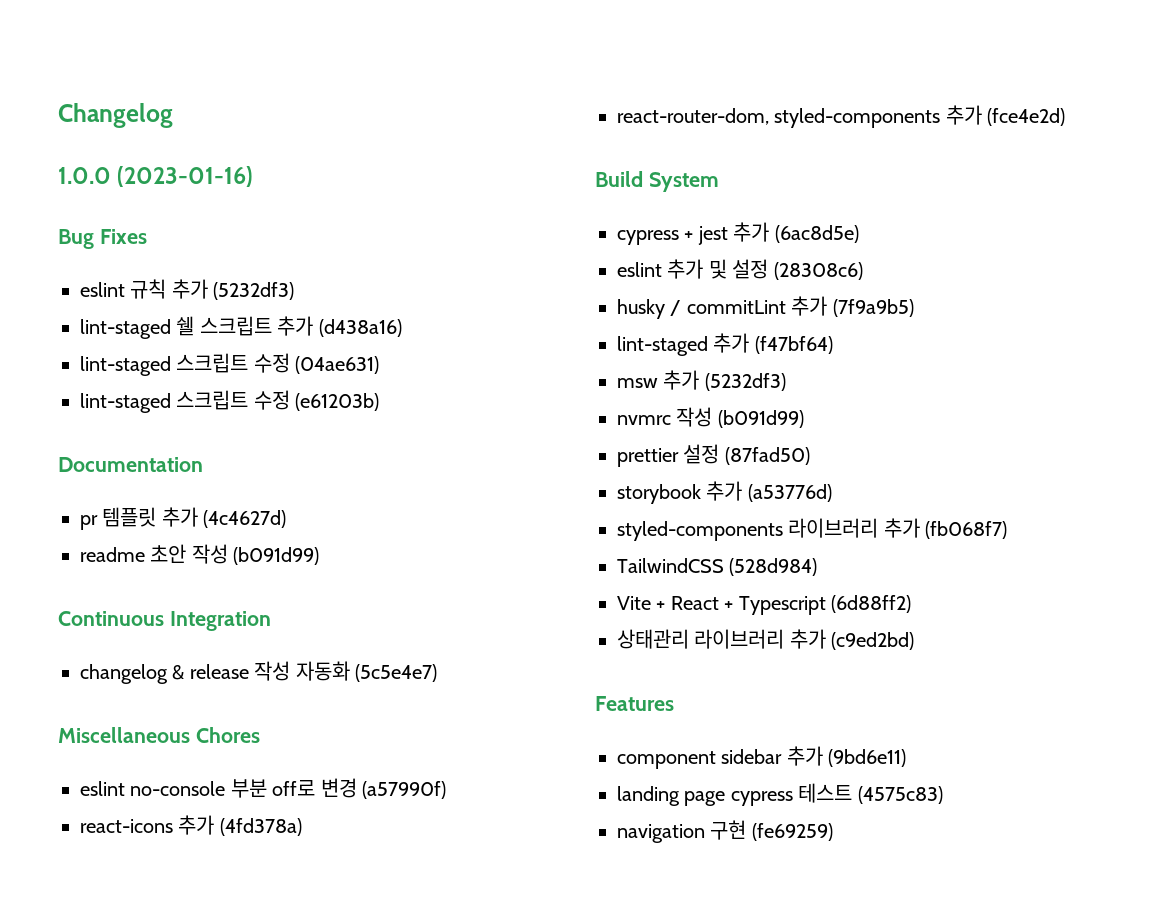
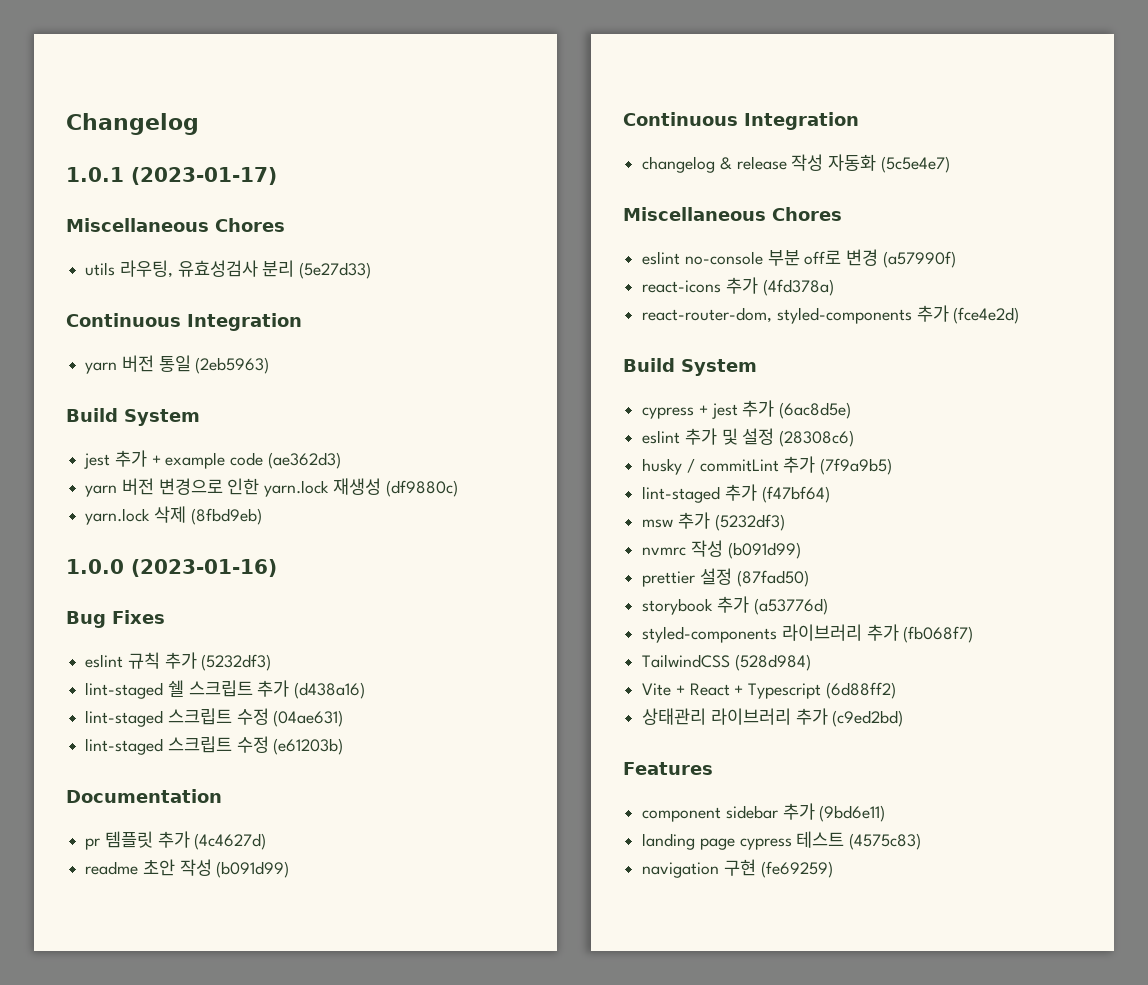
+ 1.0.1 (2023-01-17)
+ Miscellaneous Chores
+ utils 라우팅, 유효성검사 분리 (5e27d33)
+ Continuous Integration
+ yarn 버전 통일 (2eb5963)
+ Build System
+ jest 추가 + example code (ae362d3)
+ yarn 버전 변경으로 인한 yarn.lock 재생성 (df9880c)
+ yarn.lock 삭제 (8fbd9eb)

